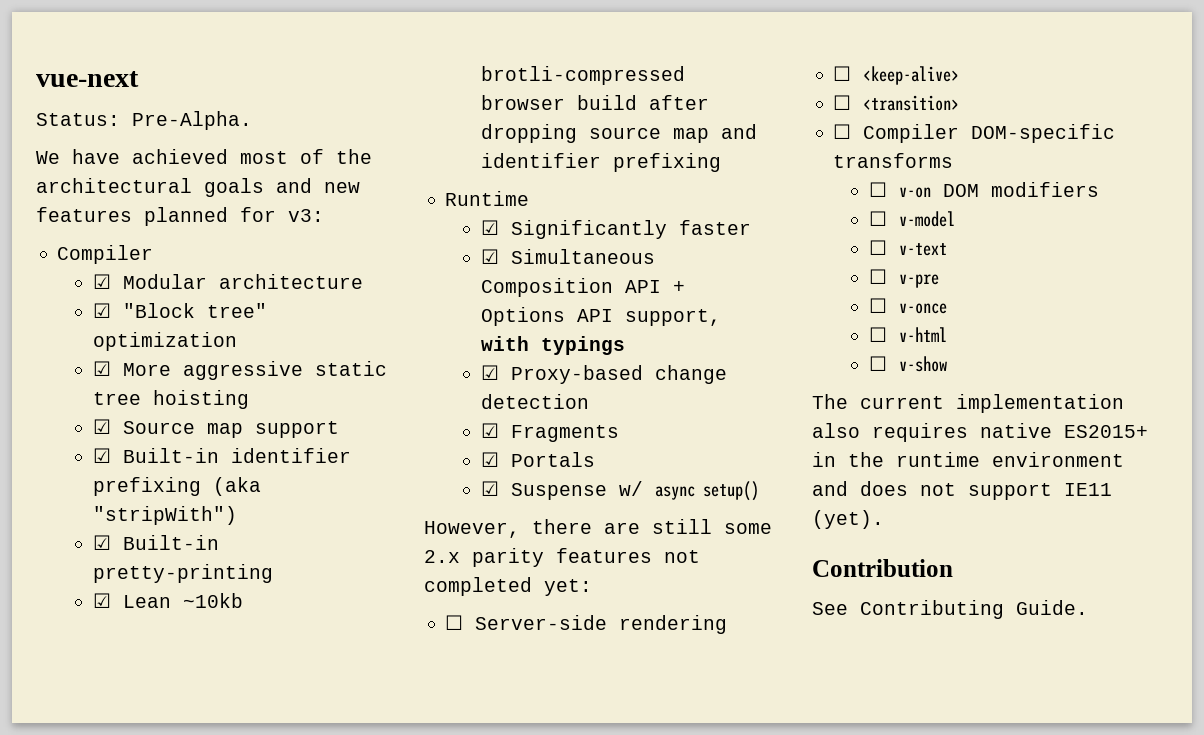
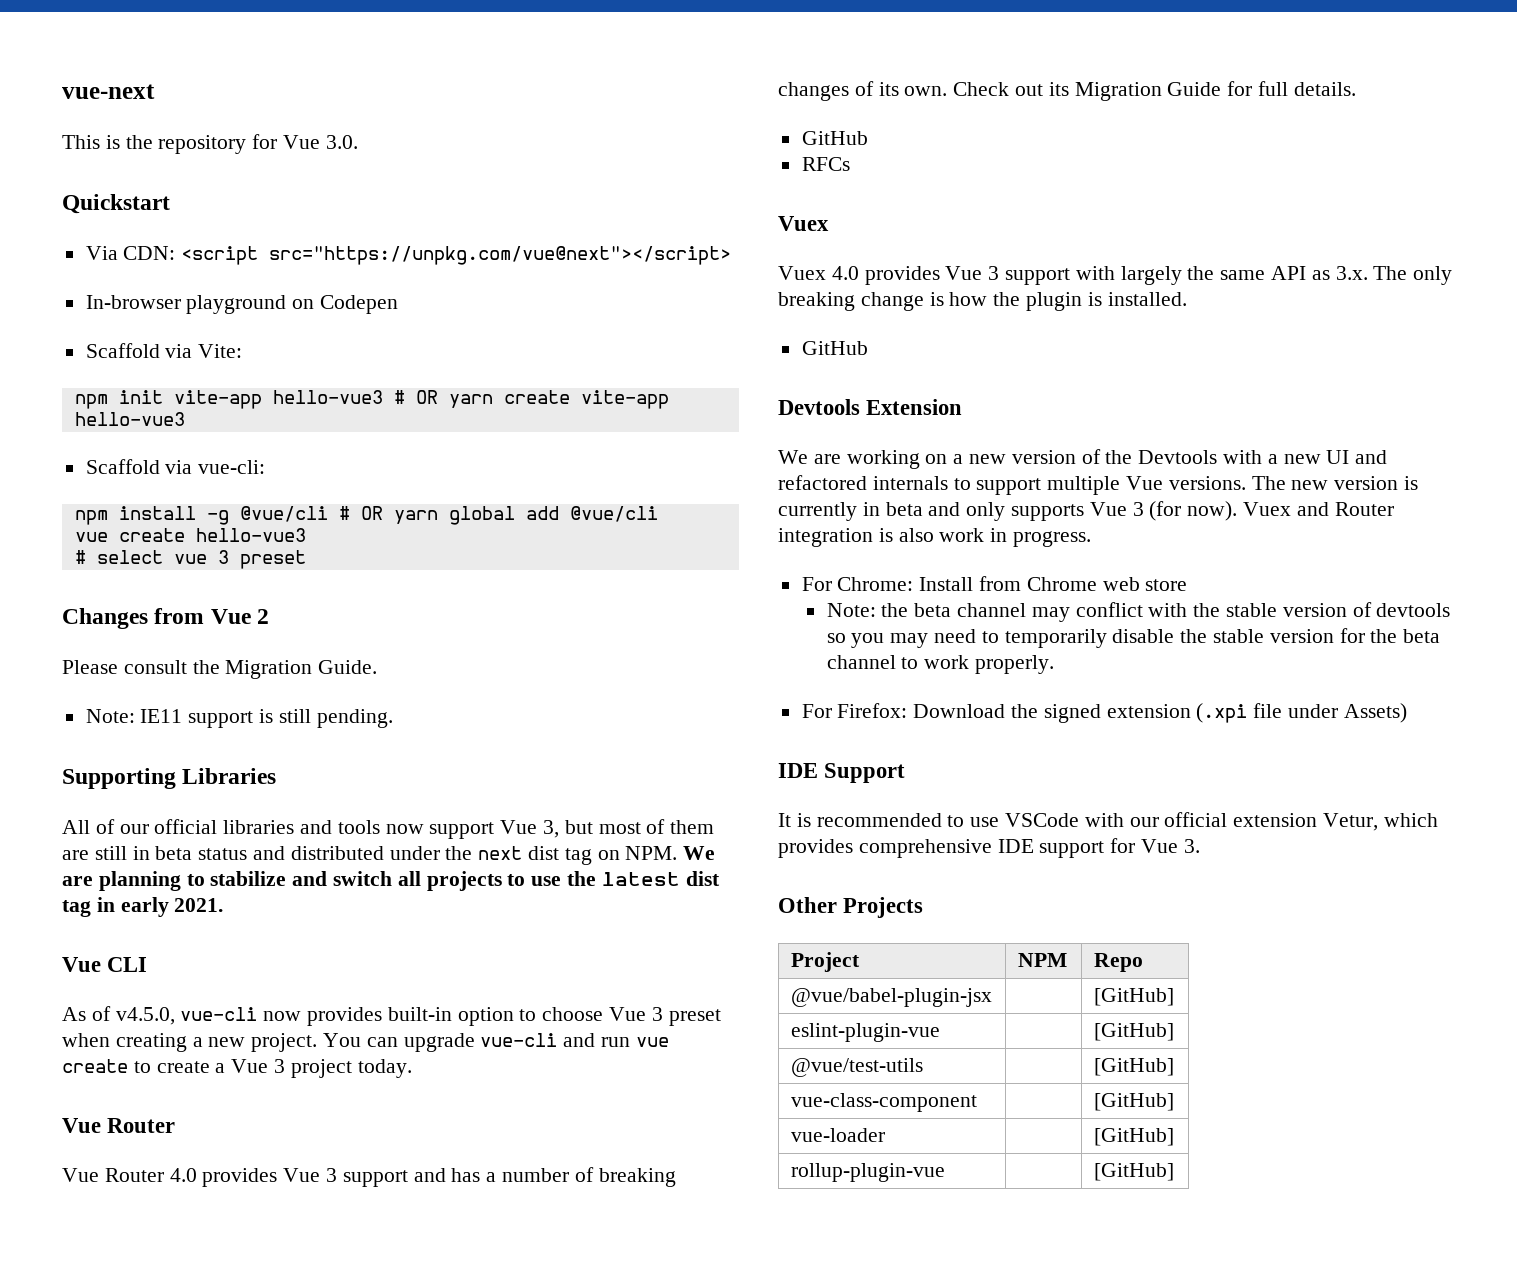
- Status: Pre-Alpha.
- We have achieved most of the architectural goals and new features planned for v3:
- Compiler
- ☑ Modular architecture
- ☑ "Block tree" optimization
- ☑ More aggressive static tree hoisting
- ☑ Source map support
- ☑ Built-in identifier prefixing (aka "stripWith")
- ☑ Built-in pretty-printing
- ☑ Lean ~10kb brotli-compressed browser build after dropping source map and identifier prefixing
- Runtime
- ☑ Significantly faster
- ☑ Simultaneous Composition API + Options API support, with typings
- ☑ Proxy-based change detection
- ☑ Fragments
- ☑ Portals
- ☑ Suspense w/ async setup()
- However, there are still some 2.x parity features not completed yet:
- ☐ Server-side rendering
- ☐ <keep-alive>
- ☐ <transition>
- ☐ Compiler DOM-specific transforms
- ☐ v-on DOM modifiers
- ☐ v-model
- ☐ v-text
- ☐ v-pre
- ☐ v-once
- ☐ v-html
- ☐ v-show
- The current implementation also requires native ES2015+ in the runtime environment and does not support IE11 (yet).
- Contribution
- See Contributing Guide.
+ This is the repository for Vue 3.0.
+ Quickstart
+ Via CDN: <script src="https://unpkg.com/vue@next"></script>
+ In-browser playground on Codepen
+ Scaffold via Vite:
+ npm init vite-app hello-vue3 # OR yarn create vite-app hello-vue3
+ Scaffold via vue-cli:
+ npm install -g @vue/cli # OR yarn global add @vue/cli
+ vue create hello-vue3
+ # select vue 3 preset
+ Changes from Vue 2
+ Please consult the Migration Guide.
+ Note: IE11 support is still pending.
+ Supporting Libraries
+ All of our official libraries and tools now support Vue 3, but most of them are still in beta status and distributed under the next dist tag on NPM. We are planning to stabilize and switch all projects to use the latest dist tag in early 2021.
+ Vue CLI
+ As of v4.5.0, vue-cli now provides built-in option to choose Vue 3 preset when creating a new project. You can upgrade vue-cli and run vue create to create a Vue 3 project today.
+ Vue Router
+ Vue Router 4.0 provides Vue 3 support and has a number of breaking changes of its own. Check out its Migration Guide for full details.
+ GitHub
+ RFCs
+ Vuex
+ Vuex 4.0 provides Vue 3 support with largely the same API as 3.x. The only breaking change is how the plugin is installed.
+ GitHub
+ Devtools Extension
+ We are working on a new version of the Devtools with a new UI and refactored internals to support multiple Vue versions. The new version is currently in beta and only supports Vue 3 (for now). Vuex and Router integration is also work in progress.
+ For Chrome: Install from Chrome web store
+ Note: the beta channel may conflict with the stable version of devtools so you may need to temporarily disable the stable version for the beta channel to work properly.
+ For Firefox: Download the signed extension (.xpi file under Assets)
+ IDE Support
+ It is recommended to use VSCode with our official extension Vetur, which provides comprehensive IDE support for Vue 3.
+ Other Projects
+ Project | NPM | Repo
+ @vue/babel-plugin-jsx | | [GitHub]
+ eslint-plugin-vue | | [GitHub]
+ @vue/test-utils | | [GitHub]
+ vue-class-component | | [GitHub]
+ vue-loader | | [GitHub]
+ rollup-plugin-vue | | [GitHub]

